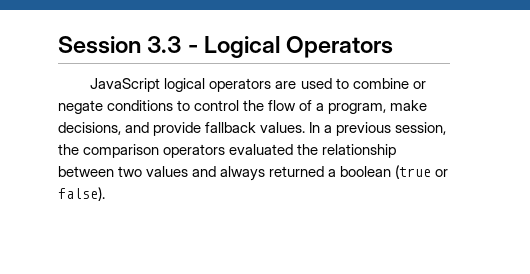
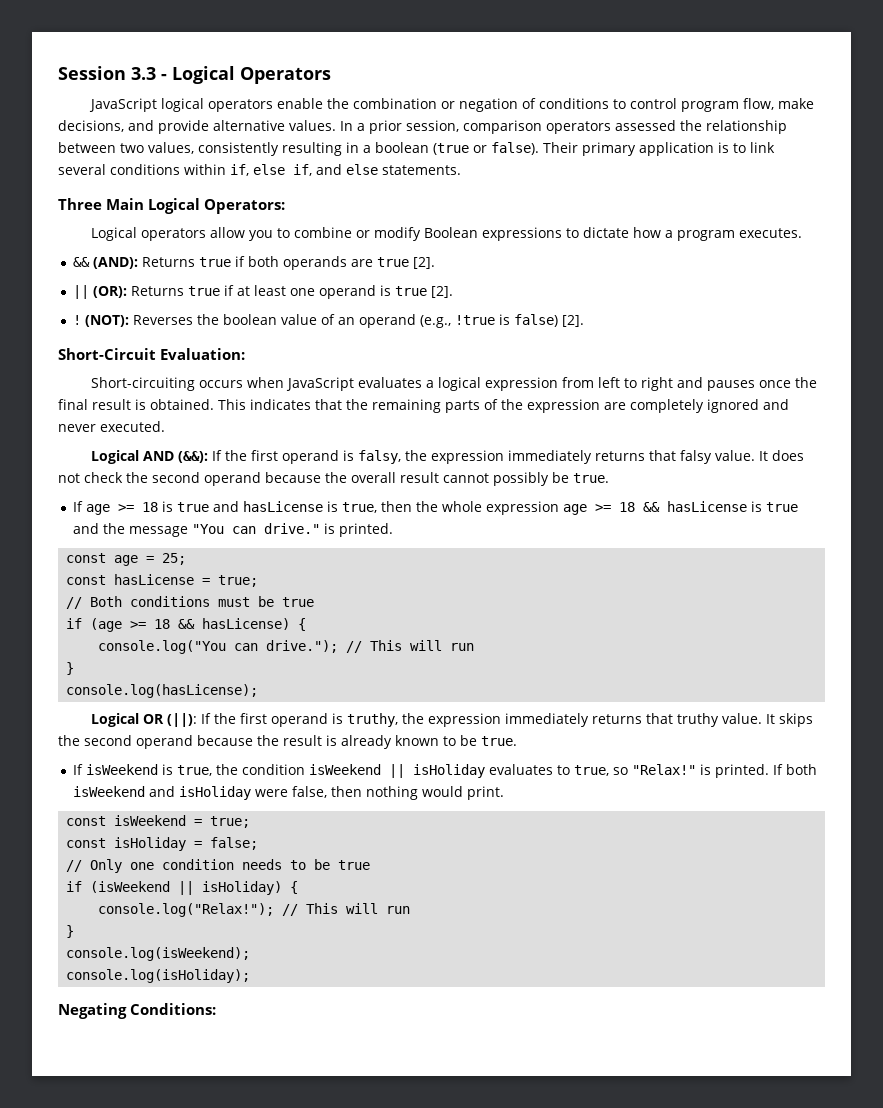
- JavaScript logical operators are used to combine or negate conditions to control the flow of a program, make decisions, and provide fallback values.
+ JavaScript logical operators enable the combination or negation of conditions to control program flow, make decisions, and provide alternative values.
- In a previous session, the comparison operators evaluated the relationship between two values and always returned a boolean (true or false).
+ In a prior session, comparison operators assessed the relationship between two values, consistently resulting in a boolean (true or false).
+ Their primary application is to link several conditions within if, else if, and else statements.
+ Three Main Logical Operators:
+ Logical operators allow you to combine or modify Boolean expressions to dictate how a program executes.
+ && (AND): Returns true if both operands are true [2].
+ || (OR): Returns true if at least one operand is true [2].
+ ! (NOT): Reverses the boolean value of an operand (e.g., !true is false) [2].
+ Short-Circuit Evaluation:
+ Short-circuiting occurs when JavaScript evaluates a logical expression from left to right and pauses once the final result is obtained. This indicates that the remaining parts of the expression are completely ignored and never executed.
+ Logical AND (&&): If the first operand is falsy, the expression immediately returns that falsy value. It does not check the second operand because the overall result cannot possibly be true.
+ If age >= 18 is true and hasLicense is true, then the whole expression age >= 18 && hasLicense is true and the message "You can drive." is printed.
+ const age = 25;
+ const hasLicense = true;
+ // Both conditions must be true
+ if (age >= 18 && hasLicense) {
+ console.log("You can drive."); // This will run
+ }
+ console.log(hasLicense);
+ Logical OR (||): If the first operand is truthy, the expression immediately returns that truthy value. It skips the second operand because the result is already known to be true.
+ If isWeekend is true, the condition isWeekend || isHoliday evaluates to true, so "Relax!" is printed. If both isWeekend and isHoliday were false, then nothing would print.
+ const isWeekend = true;
+ const isHoliday = false;
+ // Only one condition needs to be true
+ if (isWeekend || isHoliday) {
+ console.log("Relax!"); // This will run
+ }
+ console.log(isWeekend);
+ console.log(isHoliday);
+ Negating Conditions:

